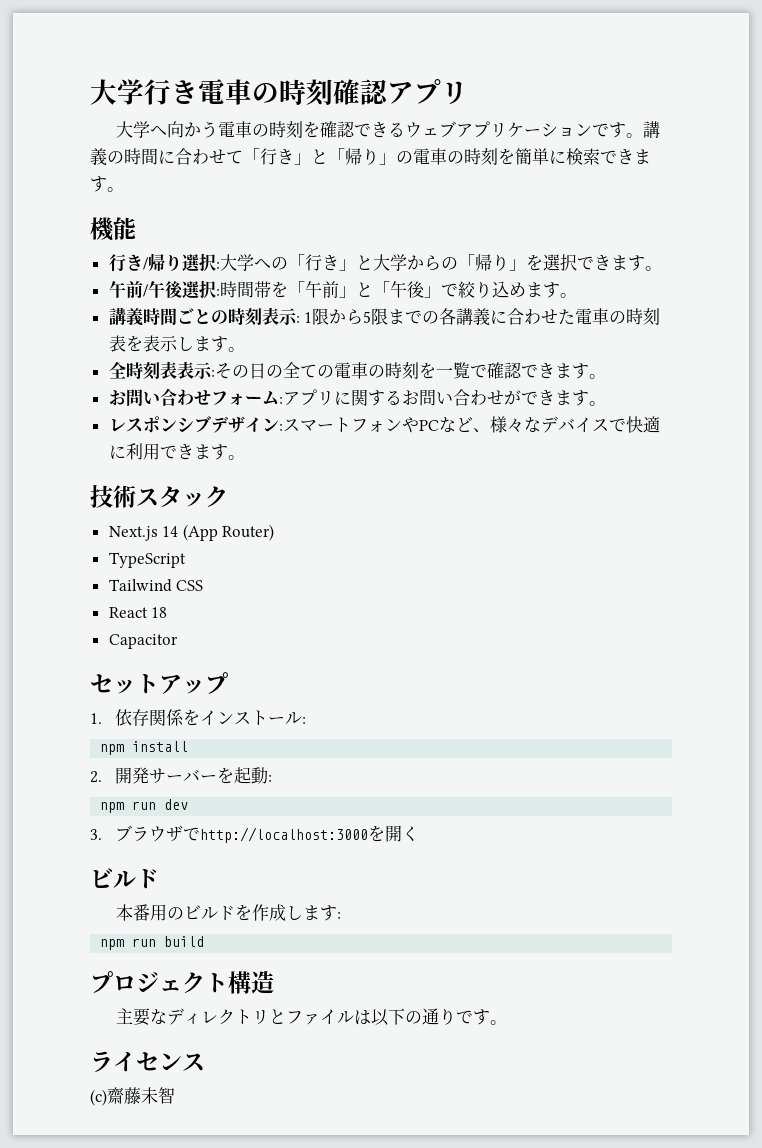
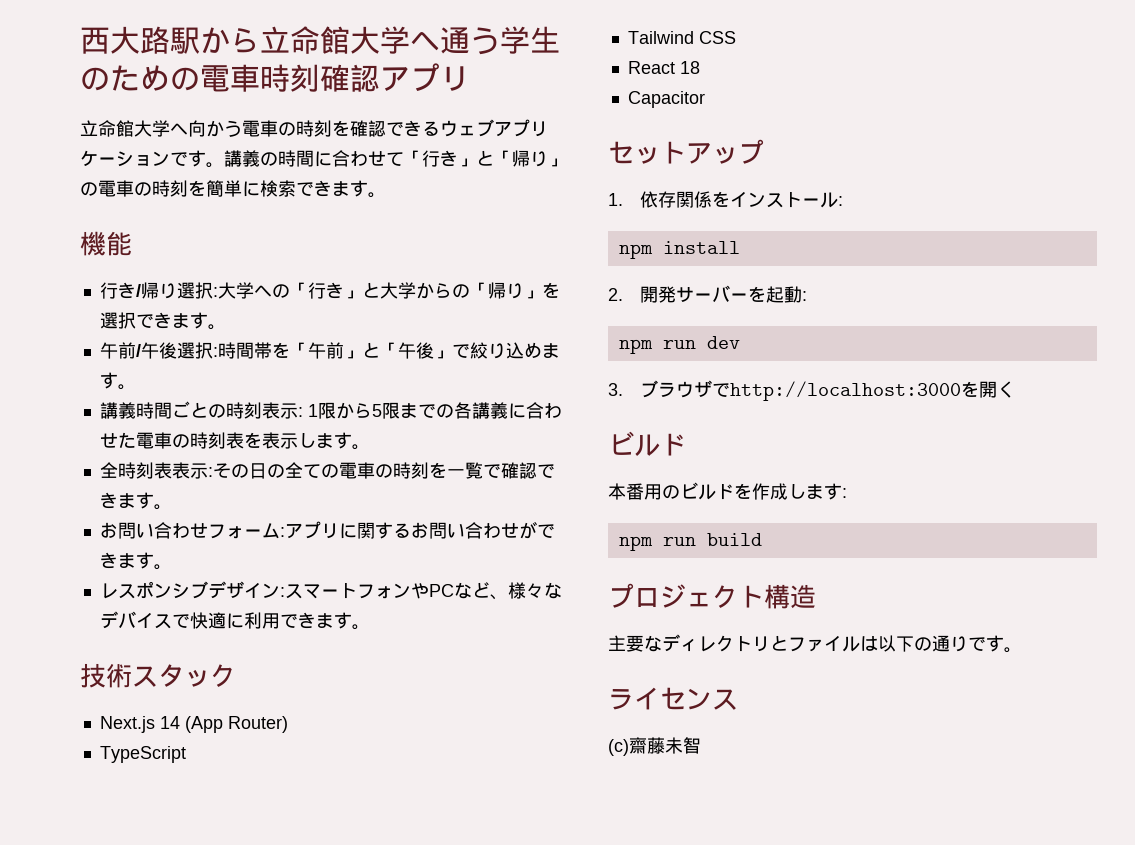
- 大学行き電車の時刻確認アプリ
+ 西大路駅から立命館大学へ通う学生のための電車時刻確認アプリ
- 大学へ向かう電車の時刻を確認できるウェブアプリケーションです。
+ 立命館大学へ向かう電車の時刻を確認できるウェブアプリケーションです。

